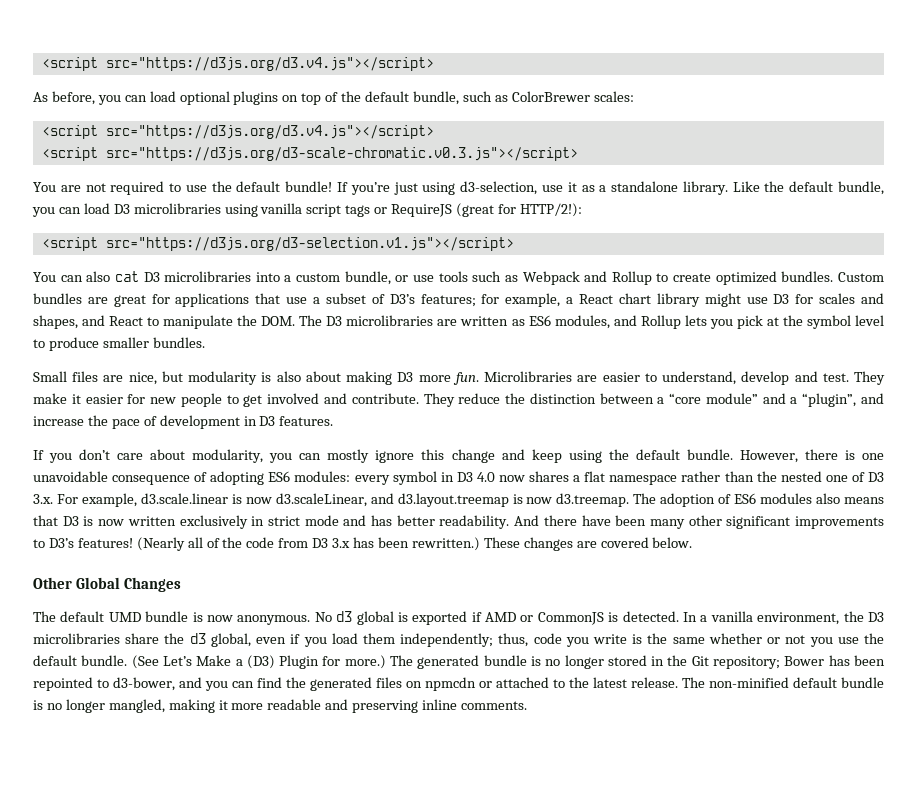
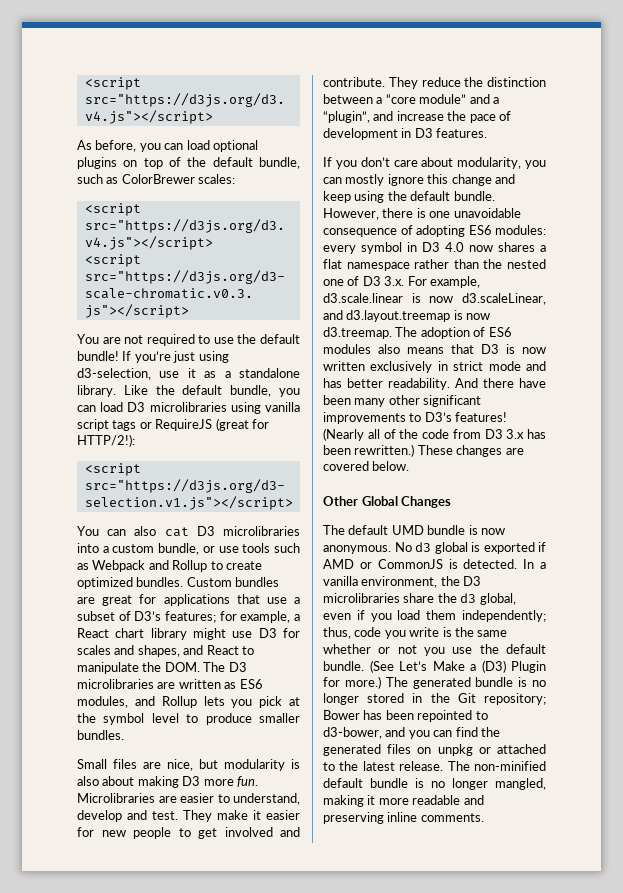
- The generated bundle is no longer stored in the Git repository; Bower has been repointed to d3-bower, and you can find the generated files on npmcdn or attached to the latest release.
+ The generated bundle is no longer stored in the Git repository; Bower has been repointed to d3-bower, and you can find the generated files on unpkg or attached to the latest release.

